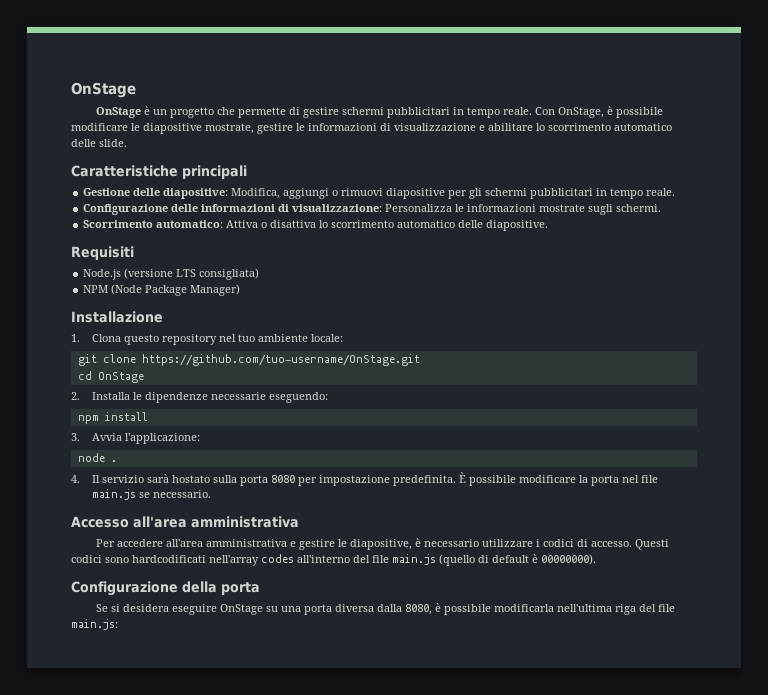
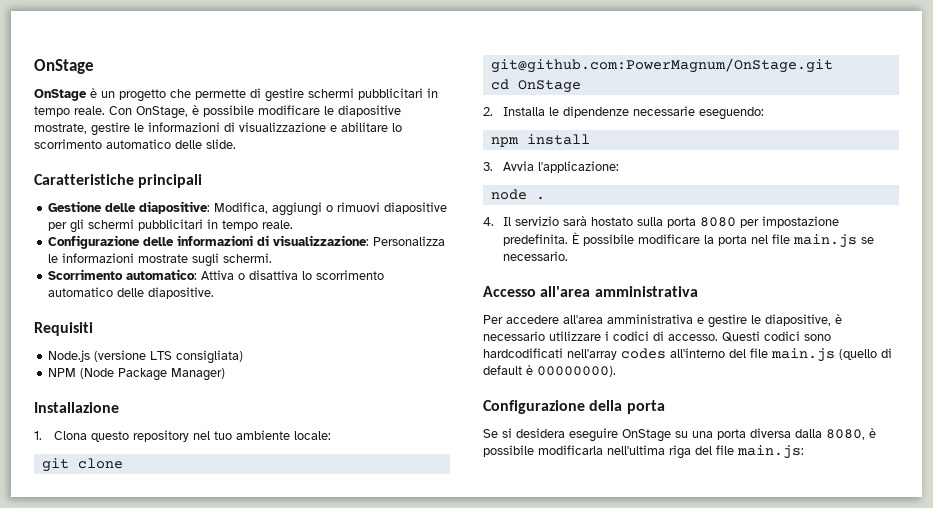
- git clone https://github.com/tuo-username/OnStage.git
+ git clone git@github.com:PowerMagnum/OnStage.git

